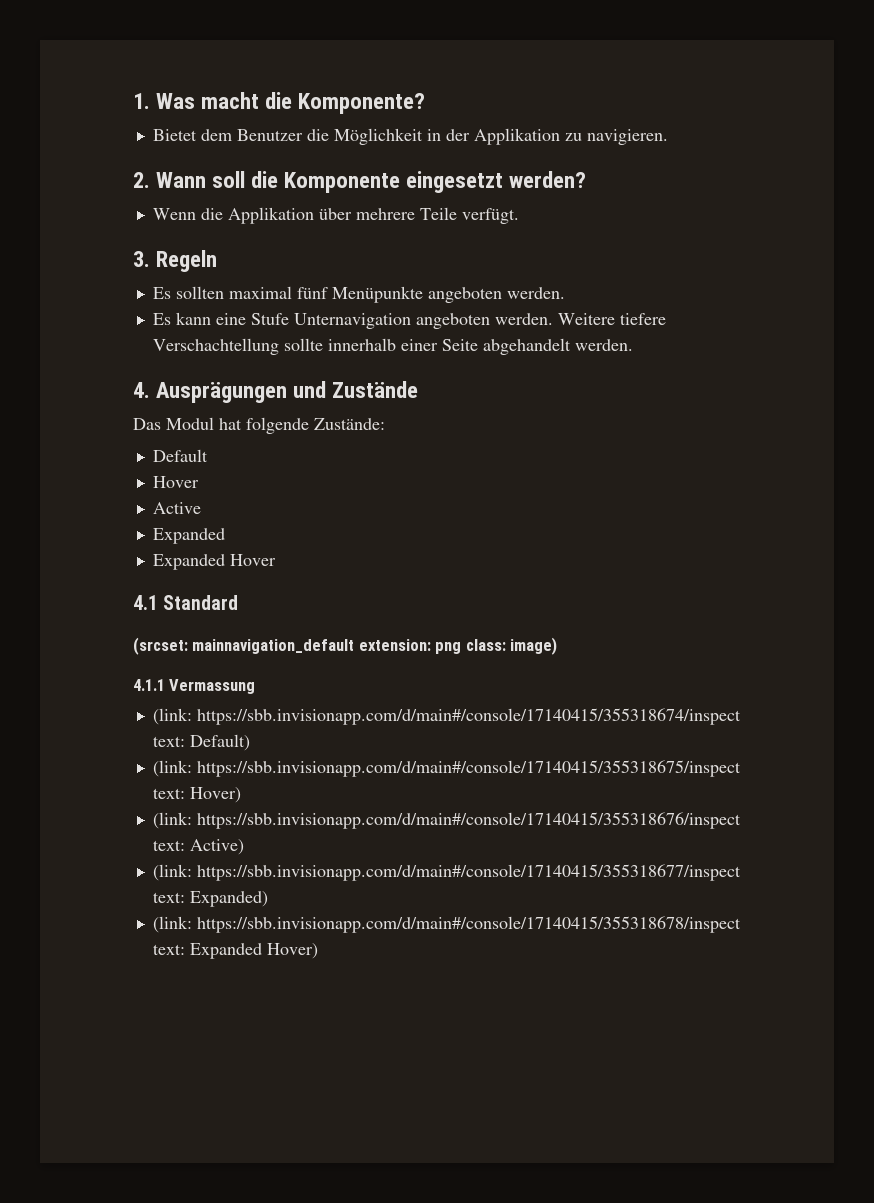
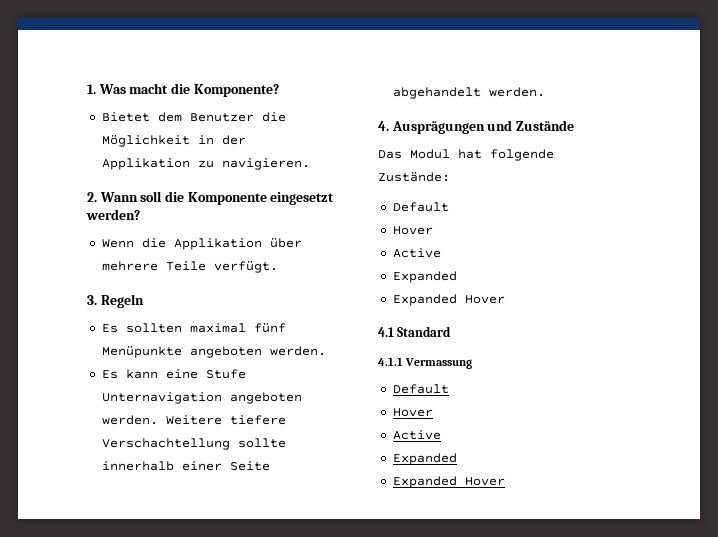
- (srcset: mainnavigation_default extension: png class: image)
  4.1.1 Vermassung
- (link: https://sbb.invisionapp.com/d/main#/console/17140415/355318674/inspect text: Default)
- (link: https://sbb.invisionapp.com/d/main#/console/17140415/355318675/inspect text: Hover)
- (link: https://sbb.invisionapp.com/d/main#/console/17140415/355318676/inspect text: Active)
- (link: https://sbb.invisionapp.com/d/main#/console/17140415/355318677/inspect text: Expanded)
- (link: https://sbb.invisionapp.com/d/main#/console/17140415/355318678/inspect text: Expanded Hover)
+ Default
+ Hover
+ Active
+ Expanded
+ Expanded Hover

